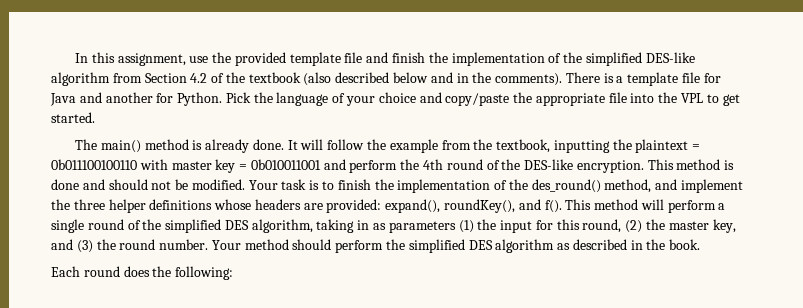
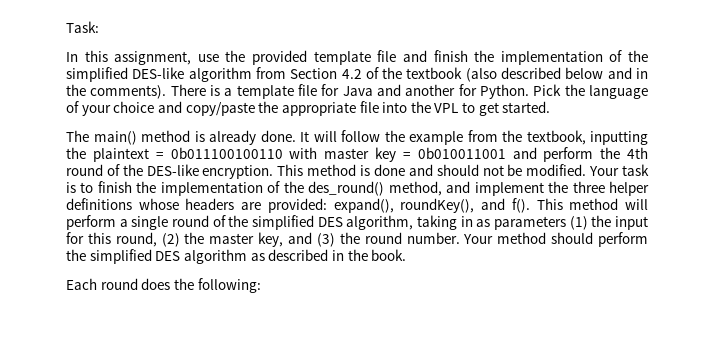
+ Task:

